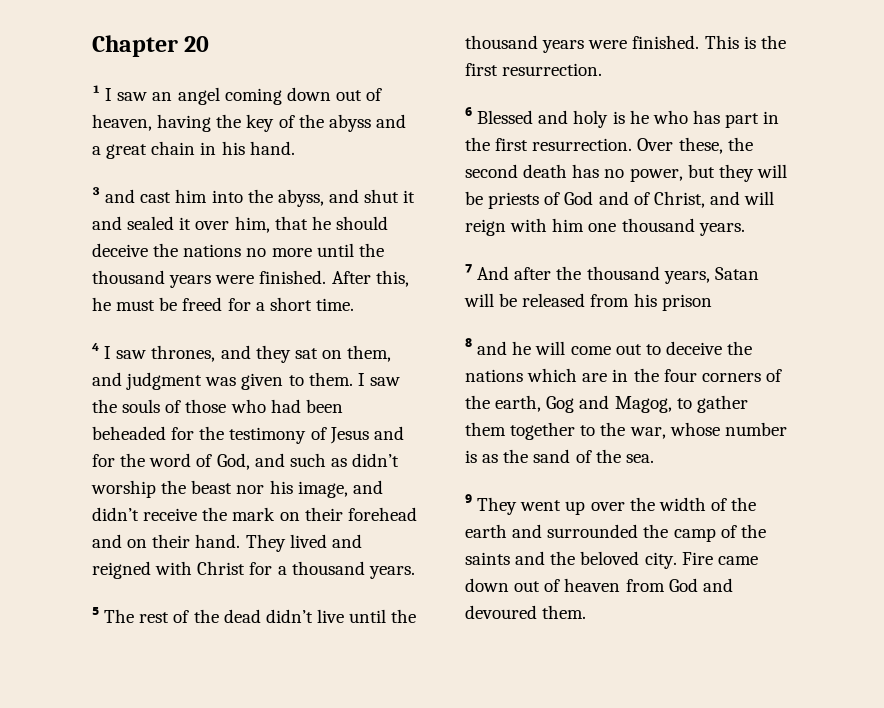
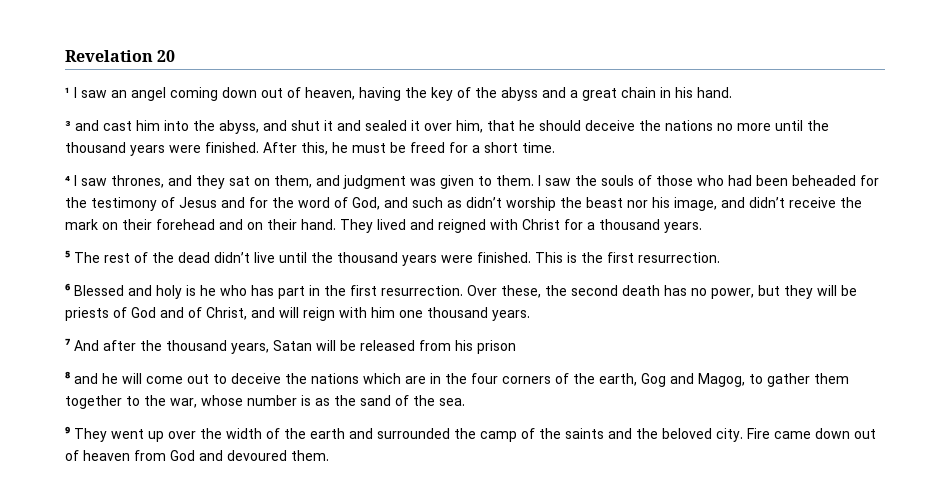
- Chapter 20
+ Revelation 20

